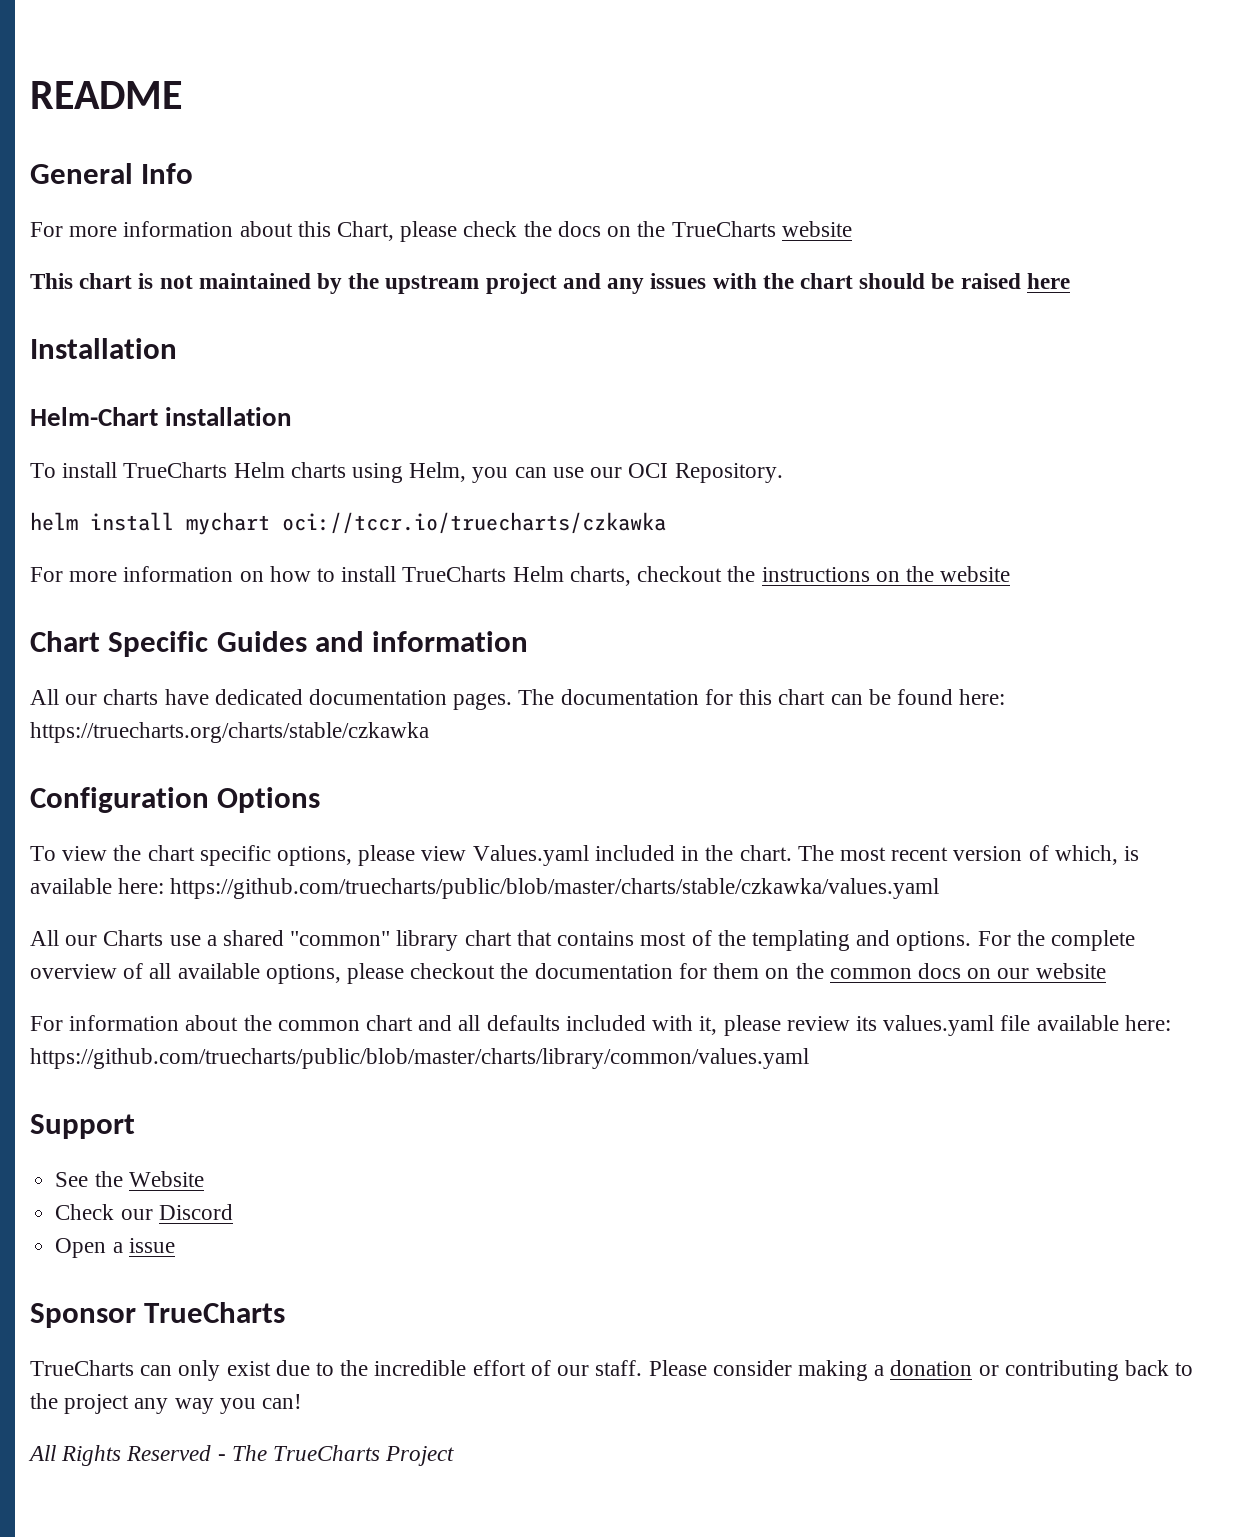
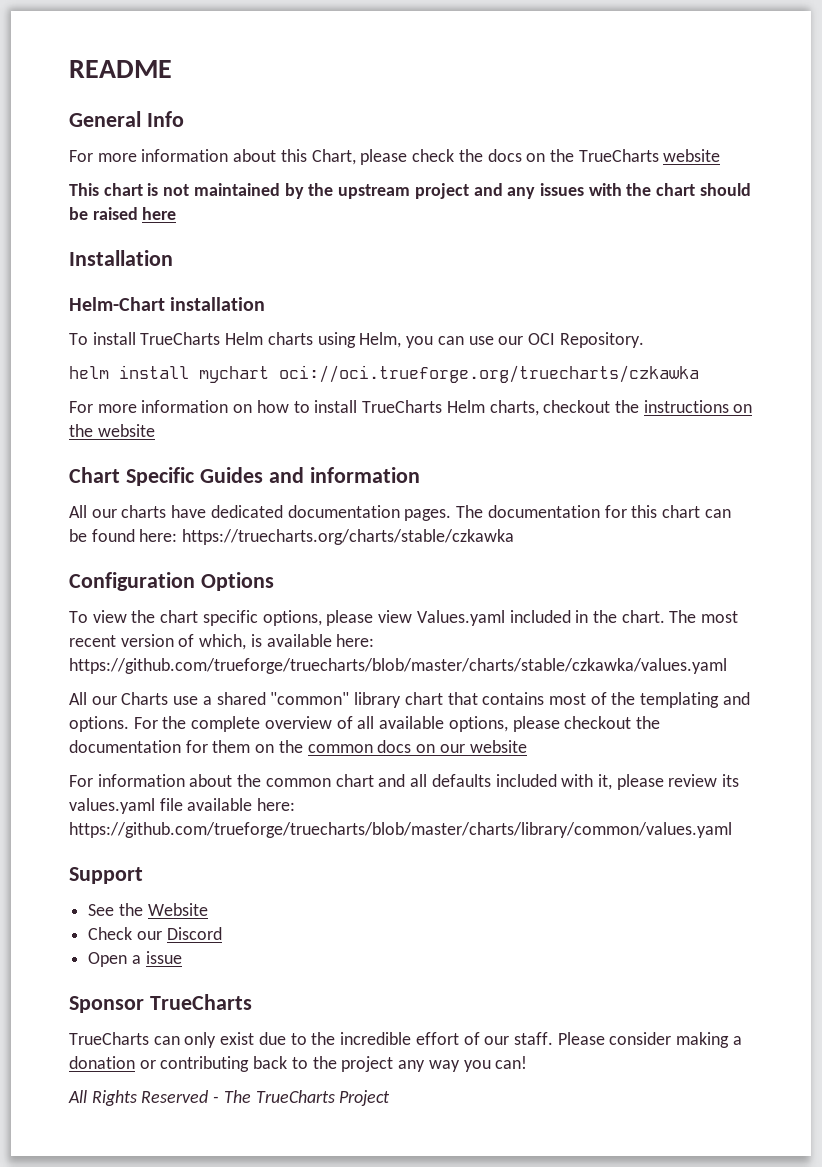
- helm install mychart oci://tccr.io/truecharts/czkawka
+ helm install mychart oci://oci.trueforge.org/truecharts/czkawka
- The most recent version of which, is available here: https://github.com/truecharts/public/blob/master/charts/stable/czkawka/values.yaml
+ The most recent version of which, is available here: https://github.com/trueforge/truecharts/blob/master/charts/stable/czkawka/values.yaml
- For information about the common chart and all defaults included with it, please review its values.yaml file available here: https://github.com/truecharts/public/blob/master/charts/library/common/values.yaml
+ For information about the common chart and all defaults included with it, please review its values.yaml file available here: https://github.com/trueforge/truecharts/blob/master/charts/library/common/values.yaml

